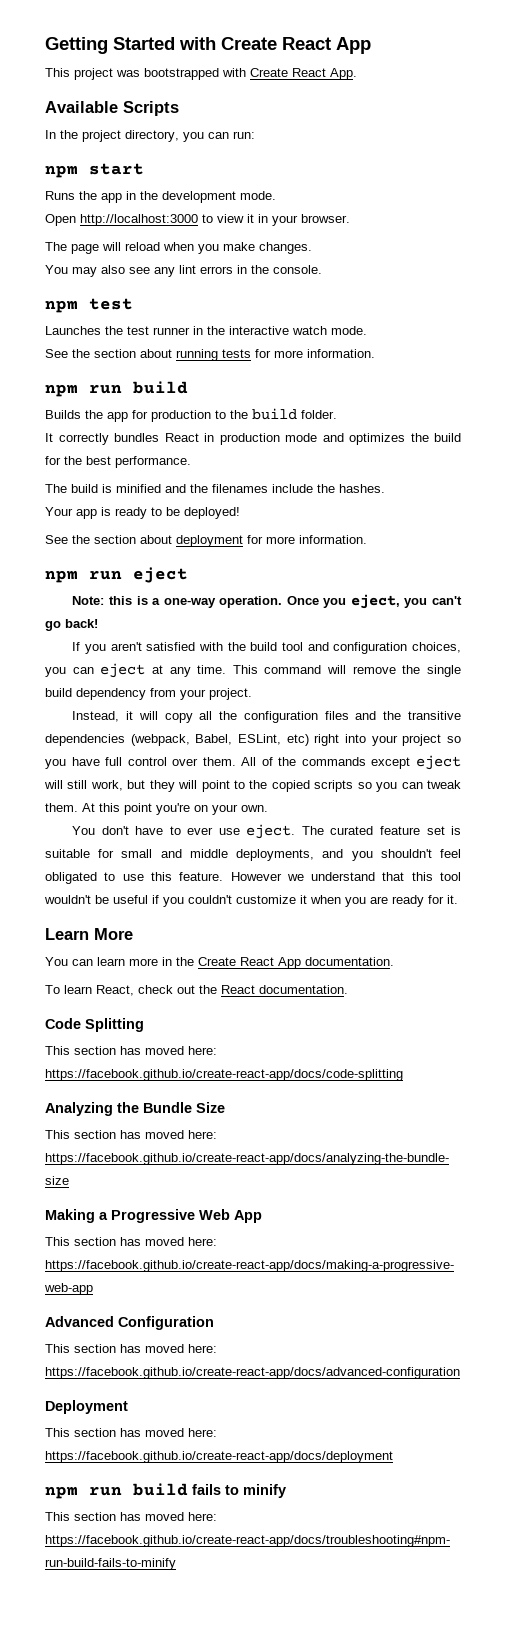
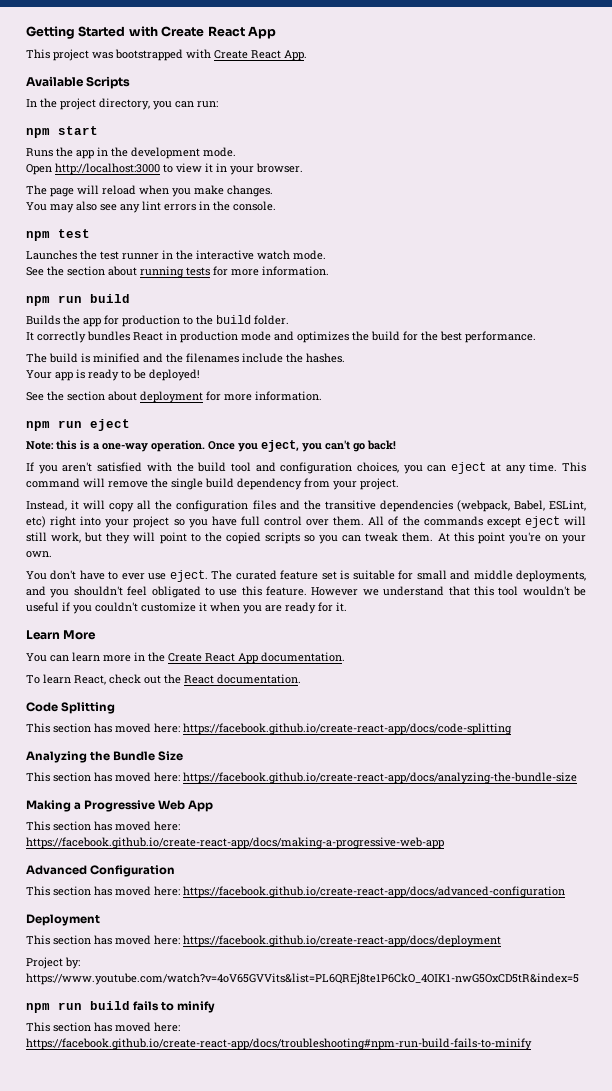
+ Project by: https://www.youtube.com/watch?v=4oV65GVVits&list=PL6QREj8te1P6CkO_4OIK1-nwG5OxCD5tR&index=5

